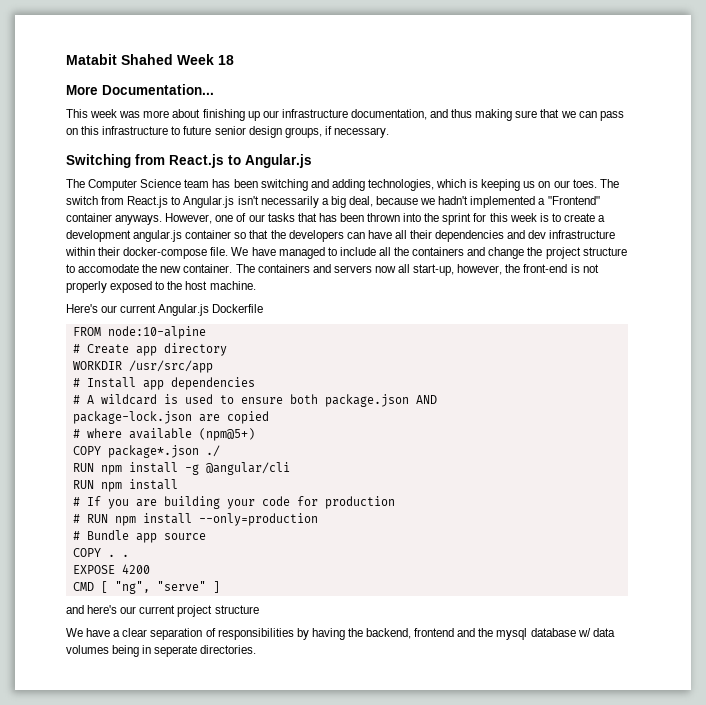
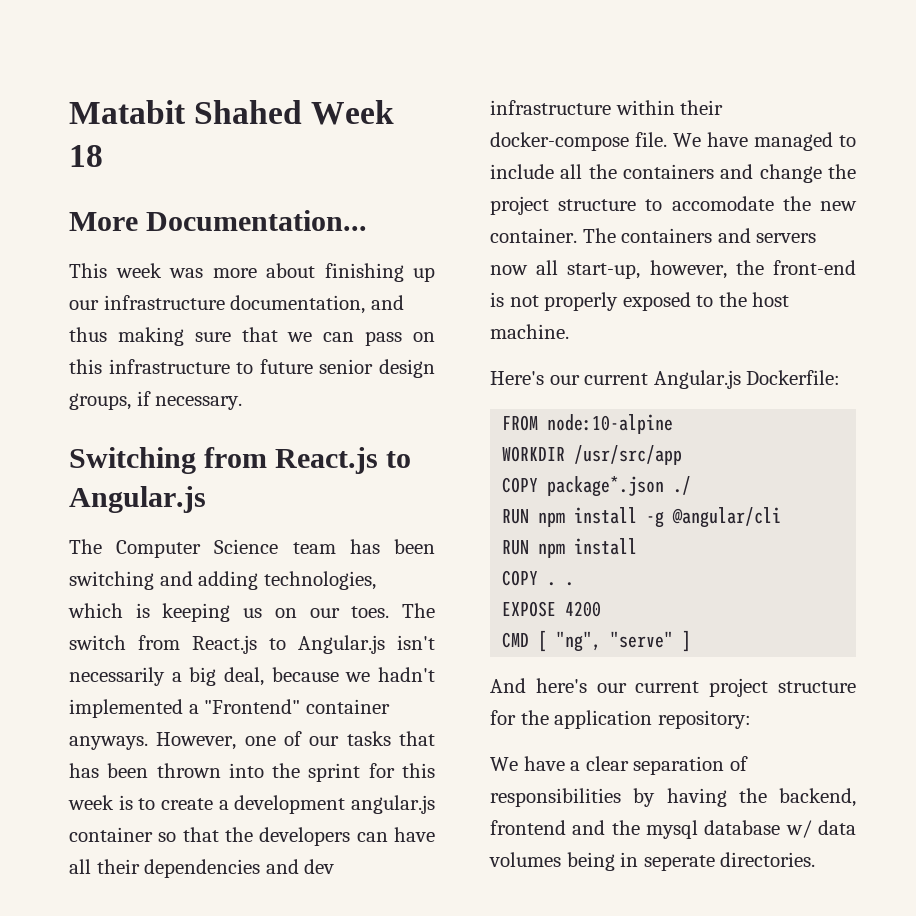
- Here's our current Angular.js Dockerfile
+ Here's our current Angular.js Dockerfile:
- # Create app directory
  WORKDIR /usr/src/app
- # Install app dependencies
- # A wildcard is used to ensure both package.json AND
- package-lock.json are copied
- # where available (npm@5+)
- # If you are building your code for production
- # RUN npm install --only=production
- # Bundle app source
- and here's our current project structure
+ And here's our current project structure for the application repository:

